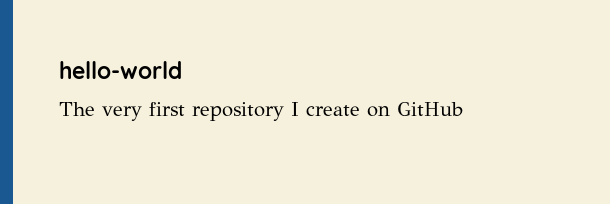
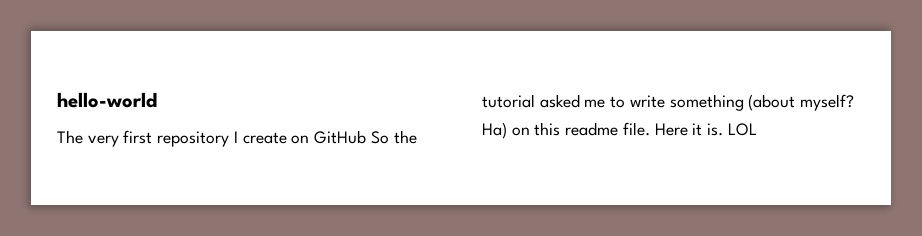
- The very first repository I create on GitHub
+ The very first repository I create on GitHub So the tutorial asked me to write something (about myself? Ha) on this readme file. Here it is. LOL

